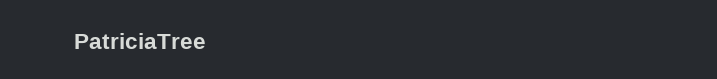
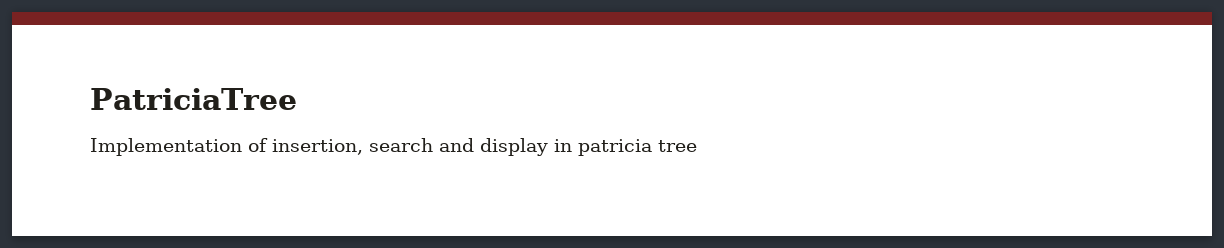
+ Implementation of insertion, search and display in patricia tree

